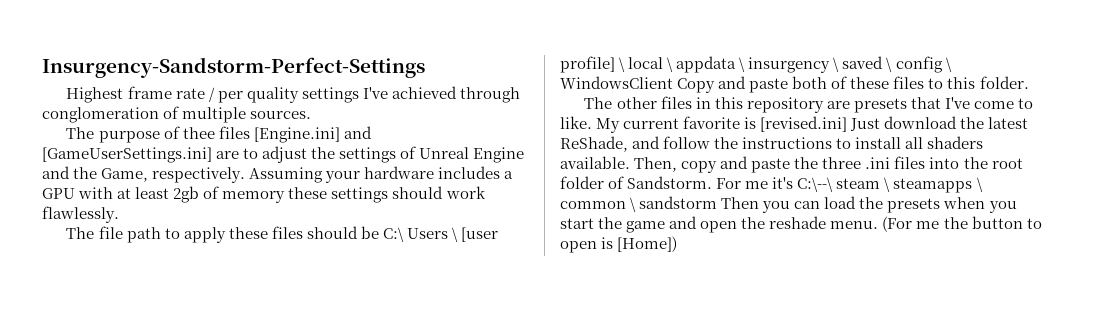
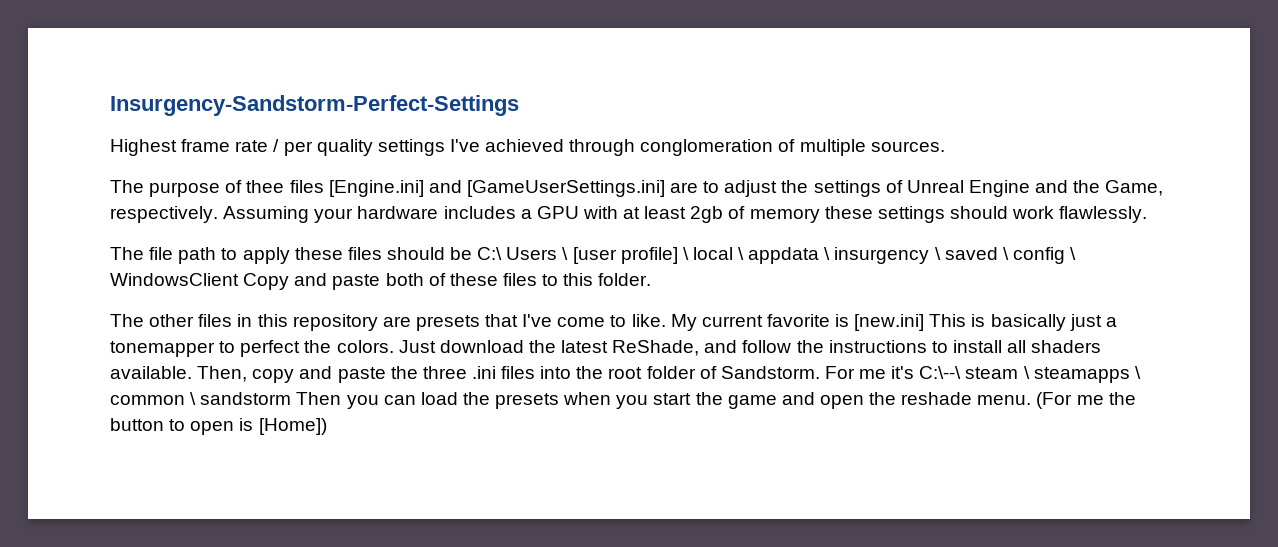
- My current favorite is [revised.ini] Just download the latest ReShade, and follow the instructions to install all shaders available.
+ My current favorite is [new.ini] This is basically just a tonemapper to perfect the colors. Just download the latest ReShade, and follow the instructions to install all shaders available.

